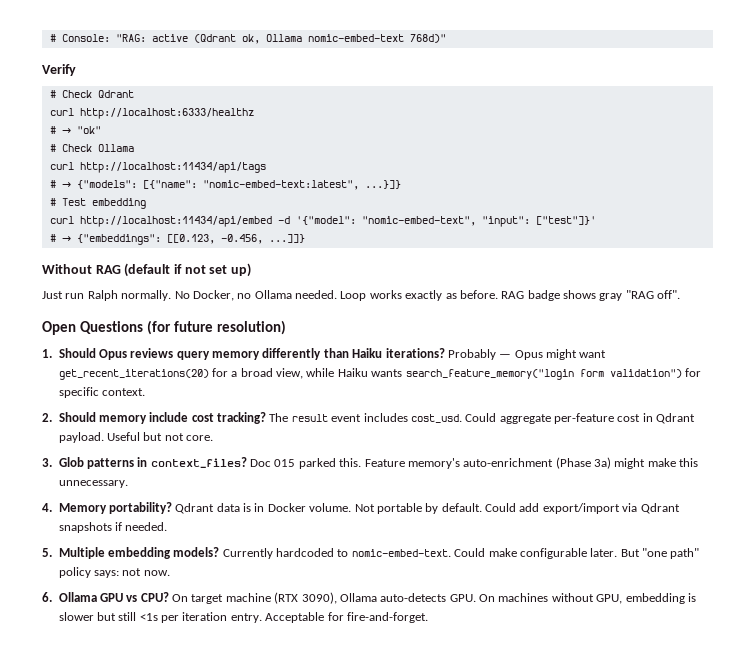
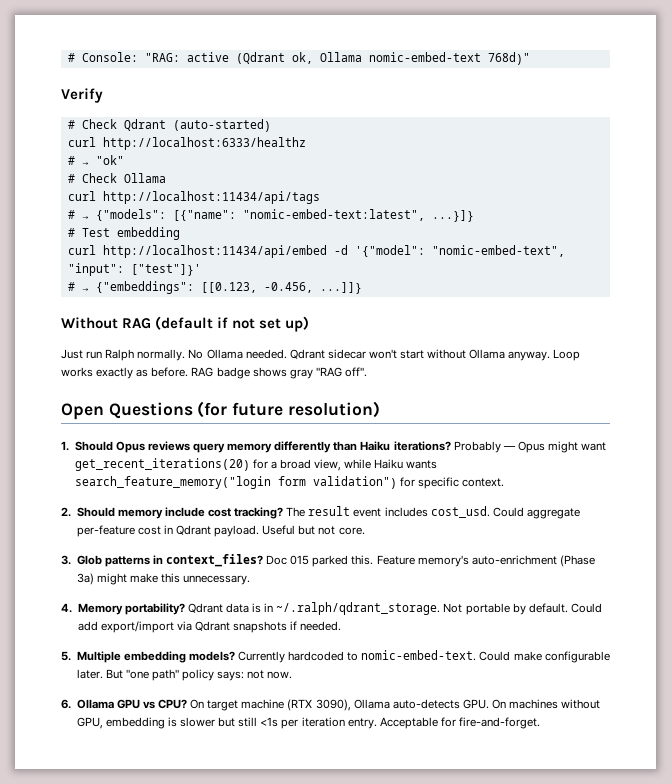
- # Check Qdrant
+ # Check Qdrant (auto-started)
- No Docker, no Ollama needed.
+ No Ollama needed. Qdrant sidecar won't start without Ollama anyway.
- Qdrant data is in Docker volume. Not portable by default.
+ Qdrant data is in ~/.ralph/qdrant_storage. Not portable by default.

